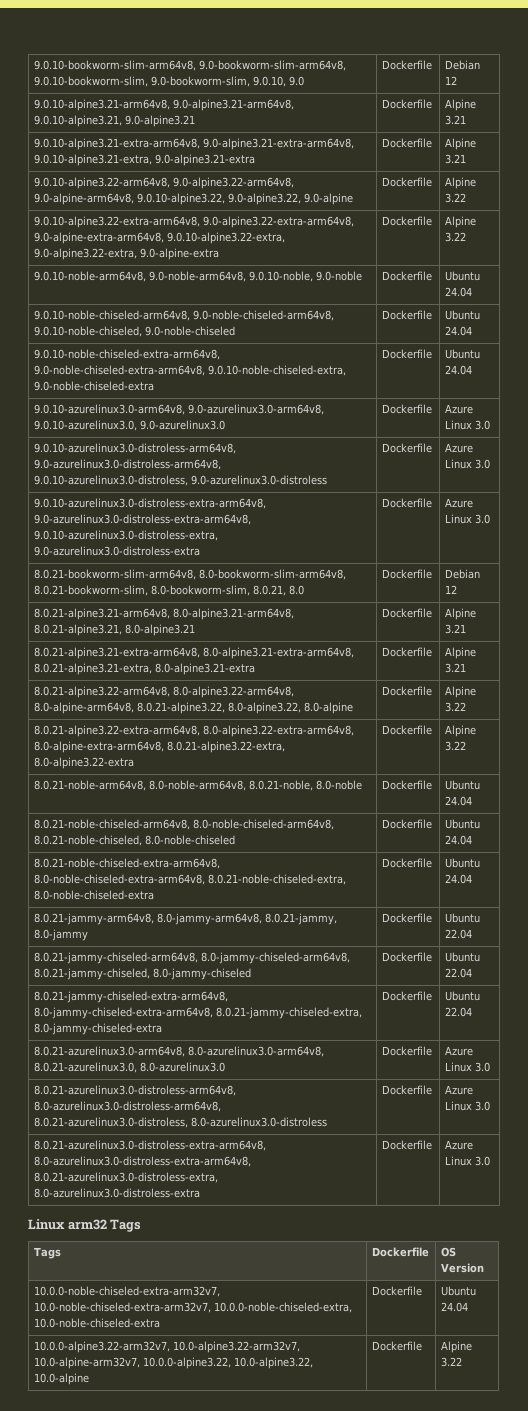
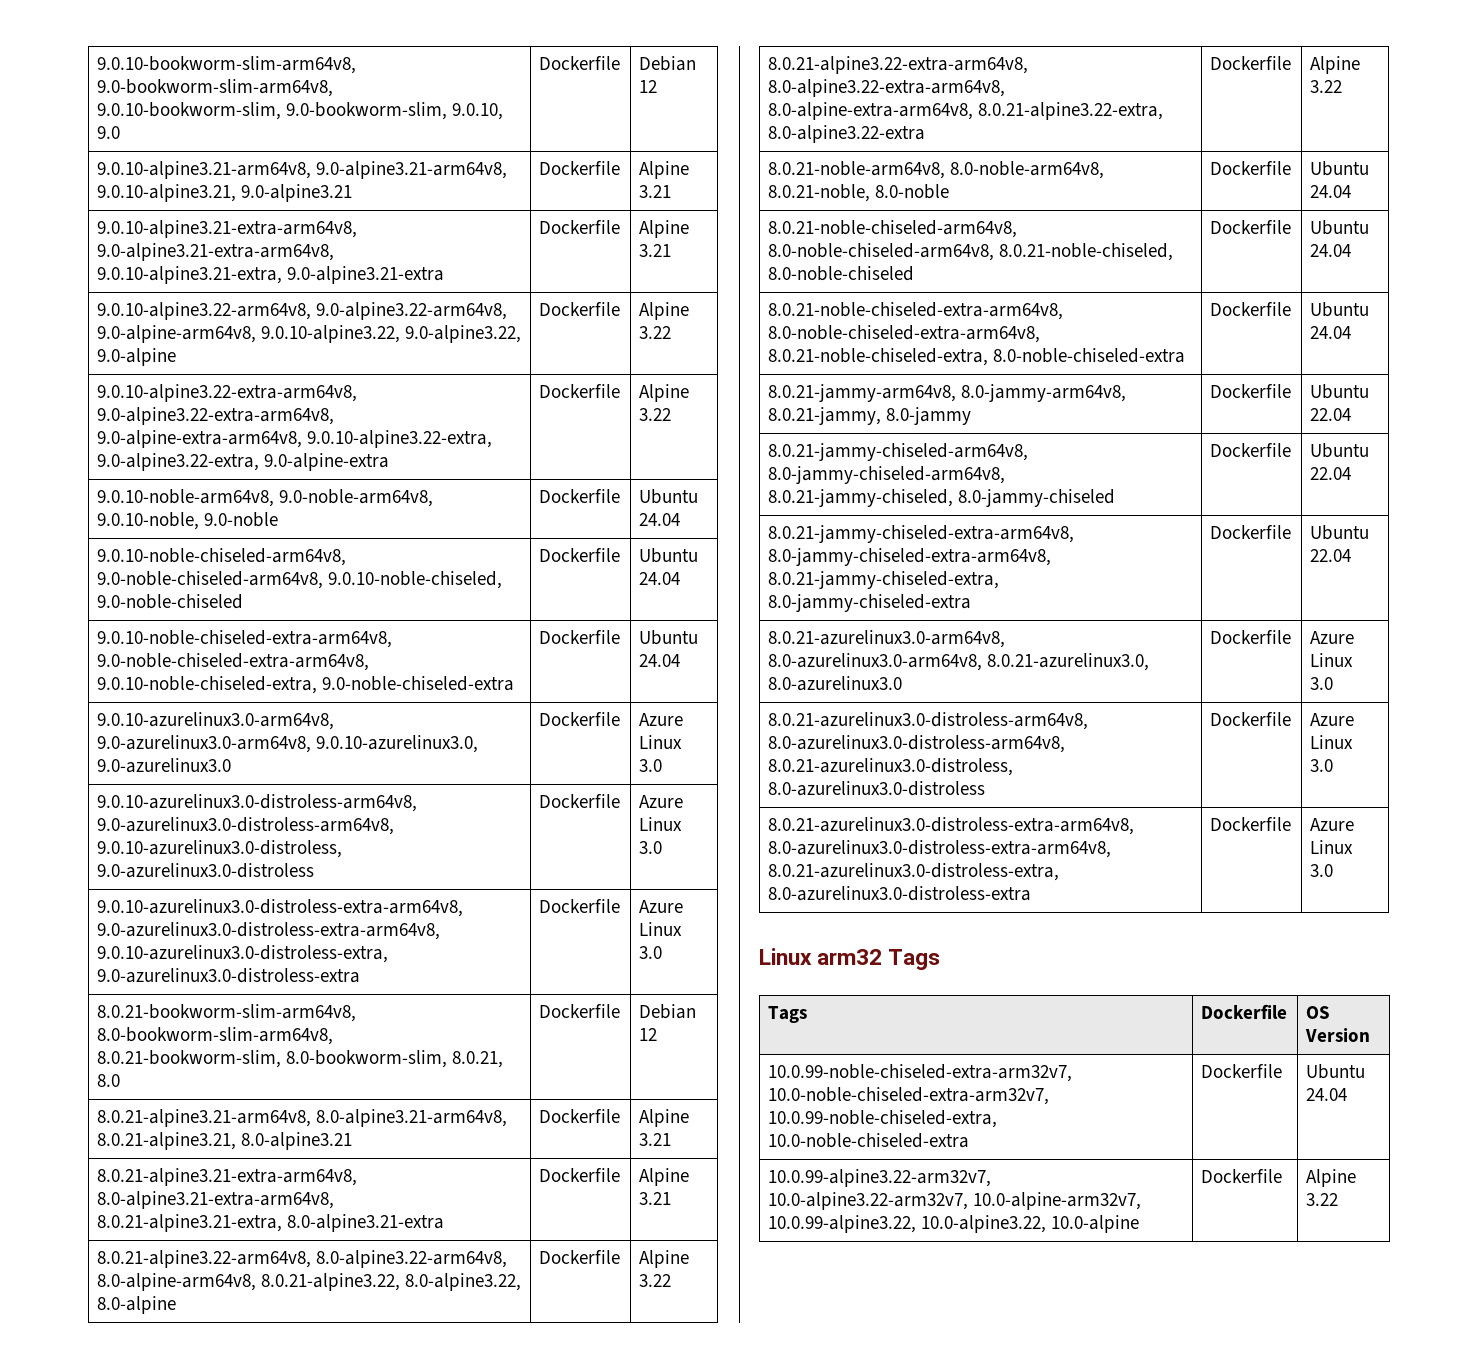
- 10.0.0-noble-chiseled-extra-arm32v7, 10.0-noble-chiseled-extra-arm32v7, 10.0.0-noble-chiseled-extra, 10.0-noble-chiseled-extra | Dockerfile | Ubuntu 24.04
+ 10.0.99-noble-chiseled-extra-arm32v7, 10.0-noble-chiseled-extra-arm32v7, 10.0.99-noble-chiseled-extra, 10.0-noble-chiseled-extra | Dockerfile | Ubuntu 24.04
- 10.0.0-alpine3.22-arm32v7, 10.0-alpine3.22-arm32v7, 10.0-alpine-arm32v7, 10.0.0-alpine3.22, 10.0-alpine3.22, 10.0-alpine | Dockerfile | Alpine 3.22
+ 10.0.99-alpine3.22-arm32v7, 10.0-alpine3.22-arm32v7, 10.0-alpine-arm32v7, 10.0.99-alpine3.22, 10.0-alpine3.22, 10.0-alpine | Dockerfile | Alpine 3.22

